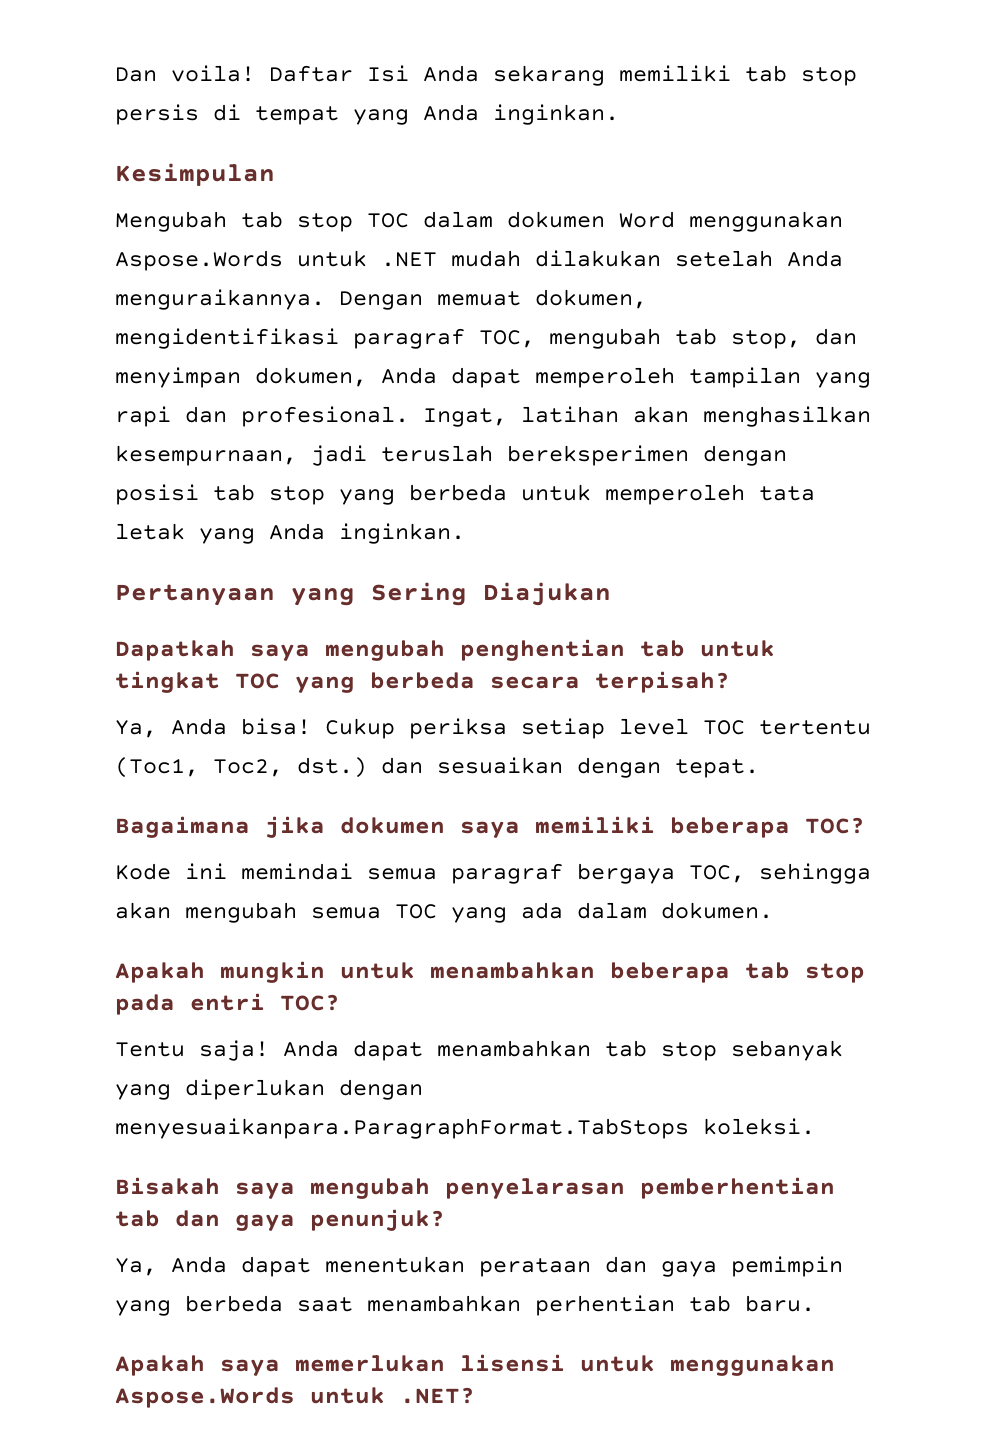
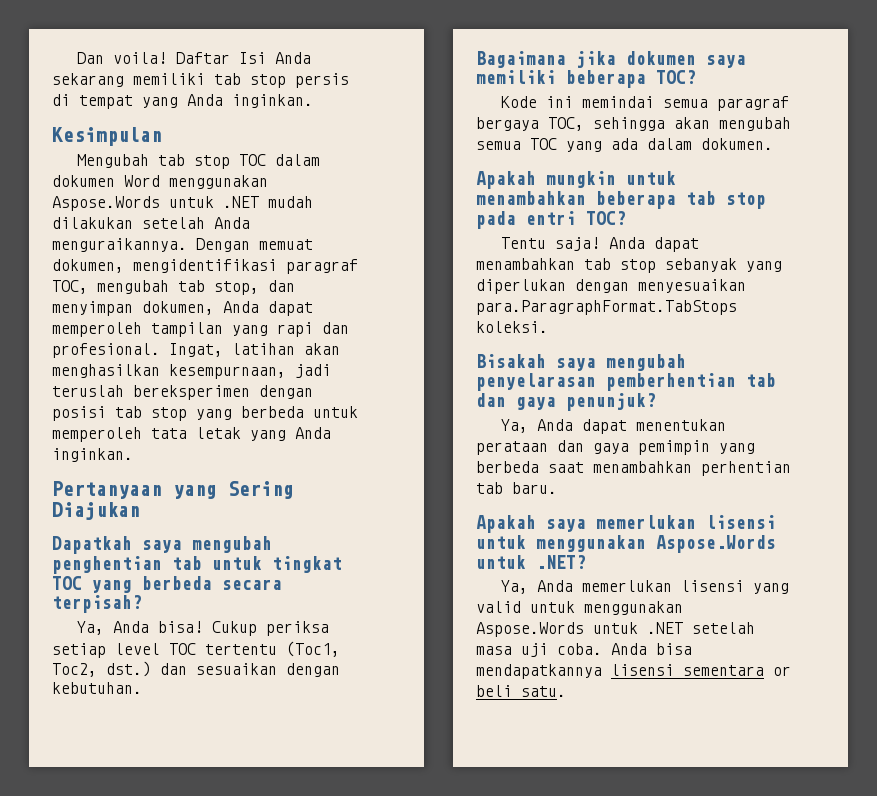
- Cukup periksa setiap level TOC tertentu (Toc1, Toc2, dst.) dan sesuaikan dengan tepat.
+ Cukup periksa setiap level TOC tertentu (Toc1, Toc2, dst.) dan sesuaikan dengan kebutuhan.
- Anda dapat menambahkan tab stop sebanyak yang diperlukan dengan menyesuaikanpara.ParagraphFormat.TabStops koleksi.
+ Anda dapat menambahkan tab stop sebanyak yang diperlukan dengan menyesuaikan para.ParagraphFormat.TabStops koleksi.
+ Ya, Anda memerlukan lisensi yang valid untuk menggunakan Aspose.Words untuk .NET setelah masa uji coba. Anda bisa mendapatkannya lisensi sementara or beli satu.

